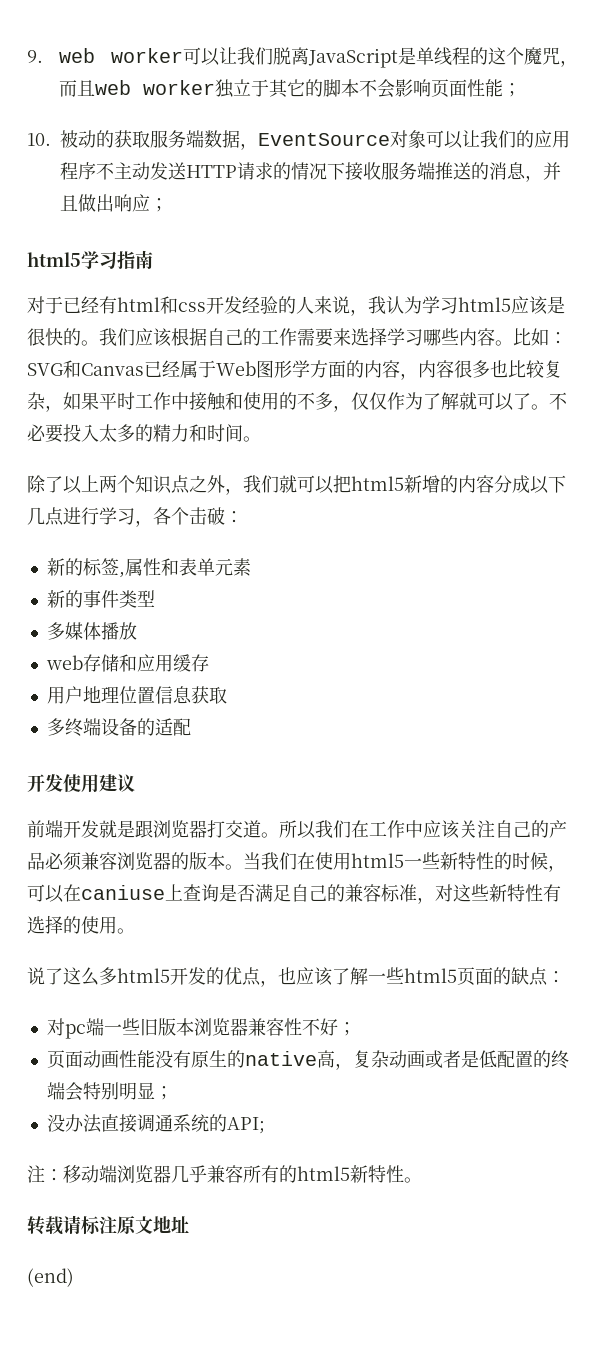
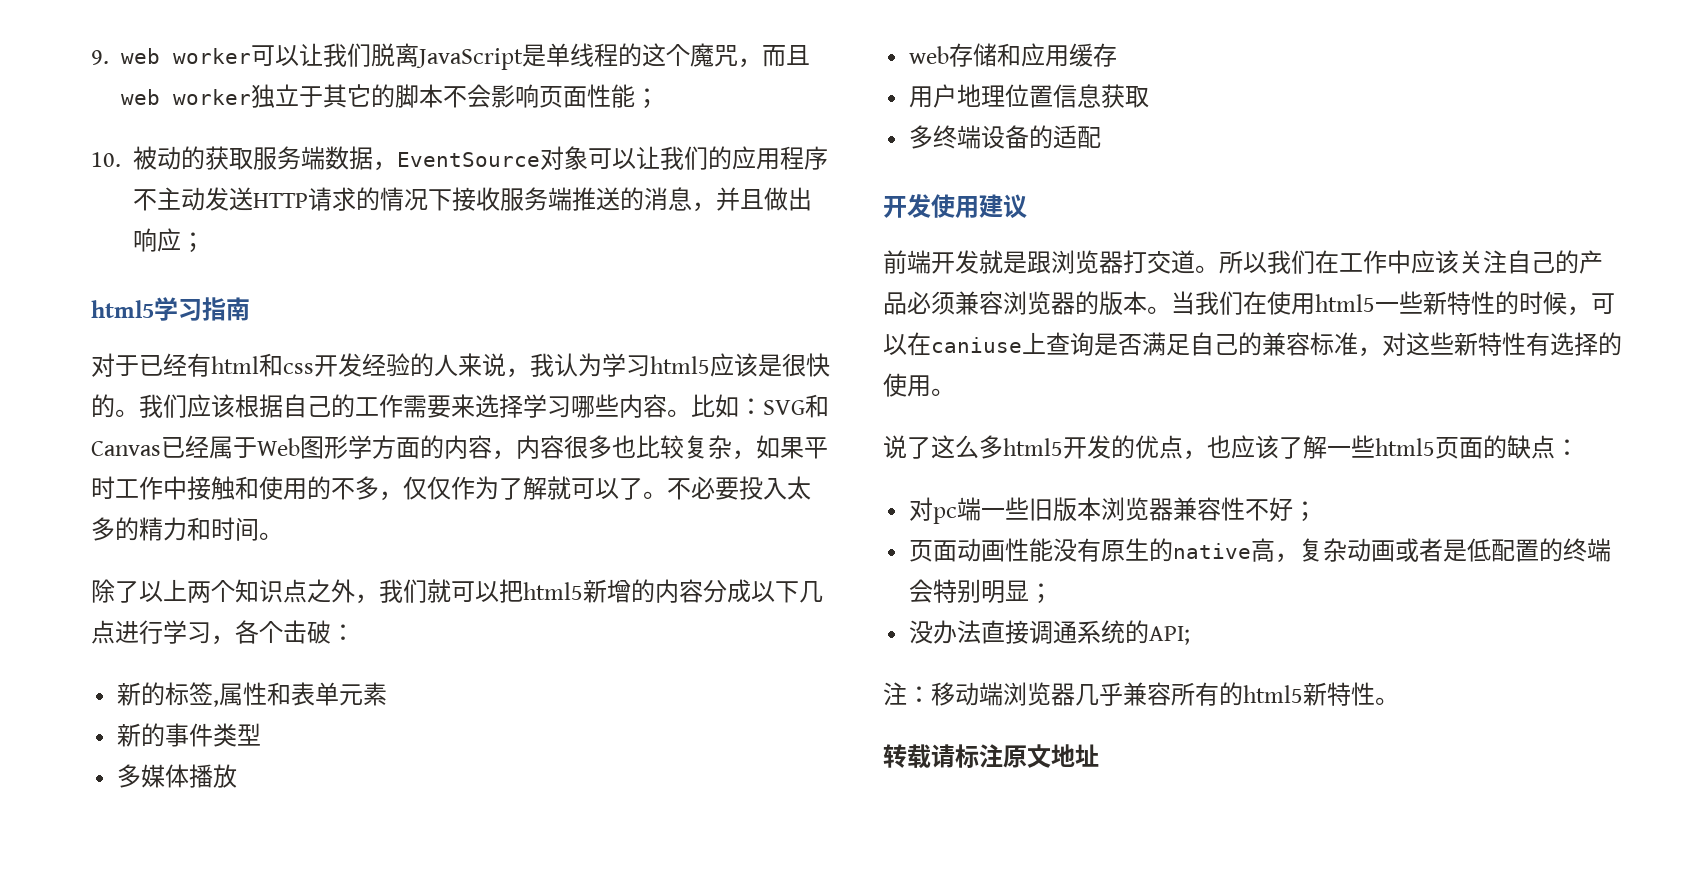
- (end)

